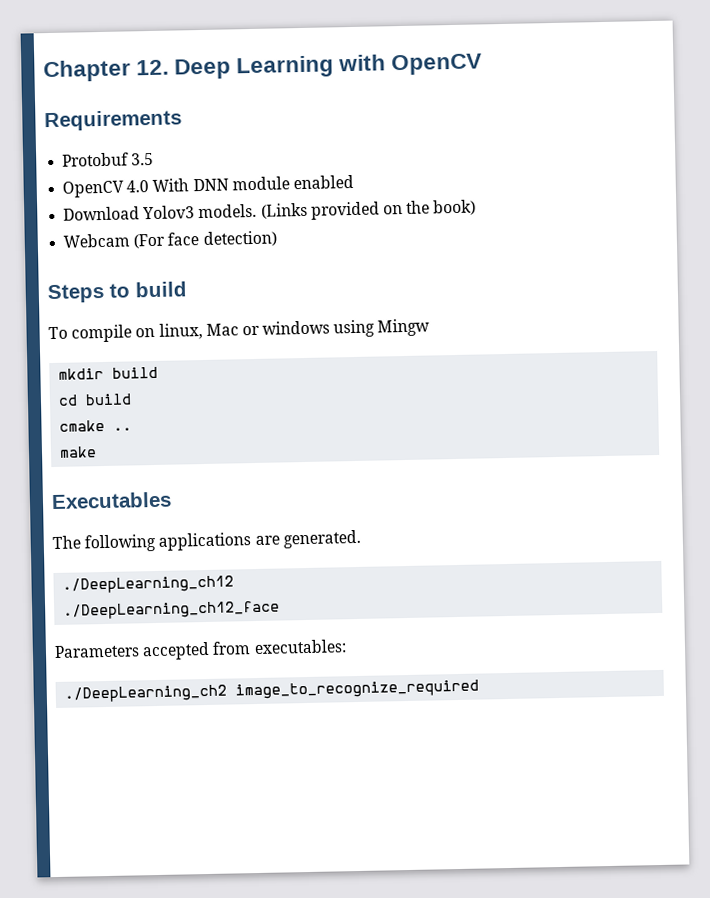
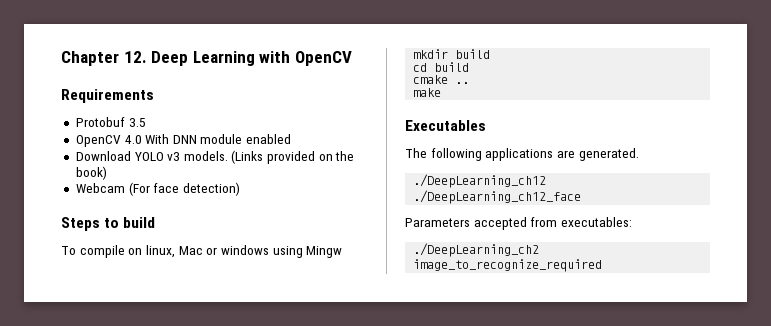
- Download Yolov3 models.
+ Download YOLO v3 models.

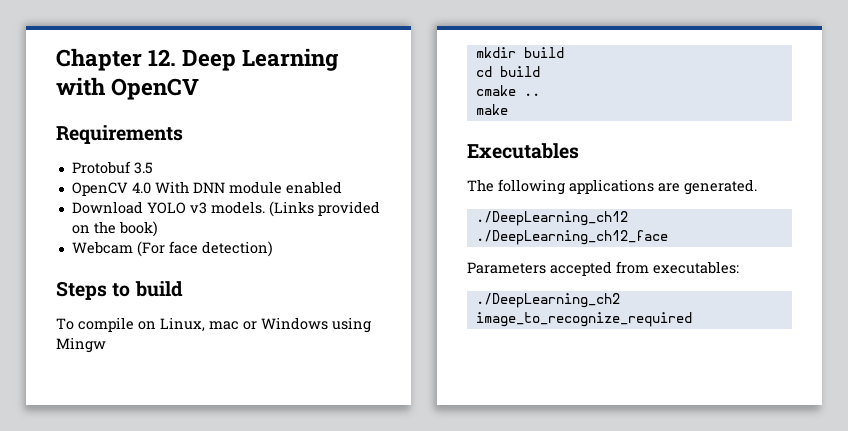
- To compile on linux, Mac or windows using Mingw
+ To compile on Linux, mac or Windows using Mingw

